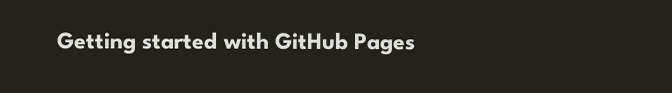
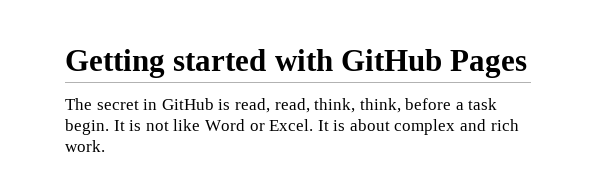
+ The secret in GitHub is read, read, think, think, before a task begin. It is not like Word or Excel. It is about complex and rich work.

